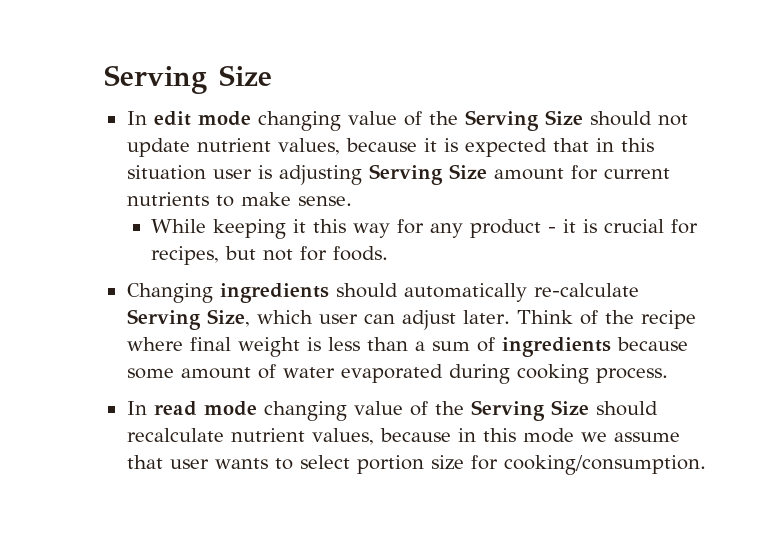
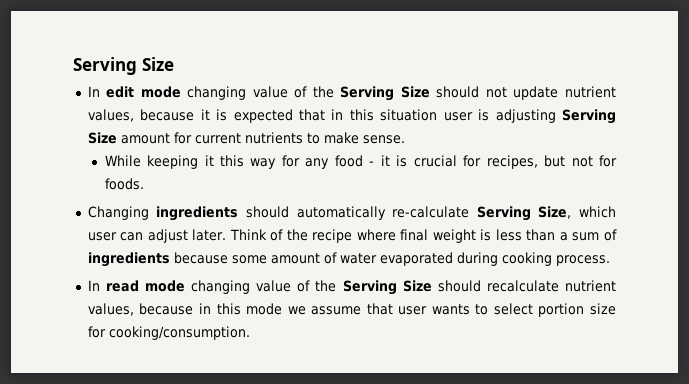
- While keeping it this way for any product - it is crucial for recipes, but not for foods.
+ While keeping it this way for any food - it is crucial for recipes, but not for foods.

